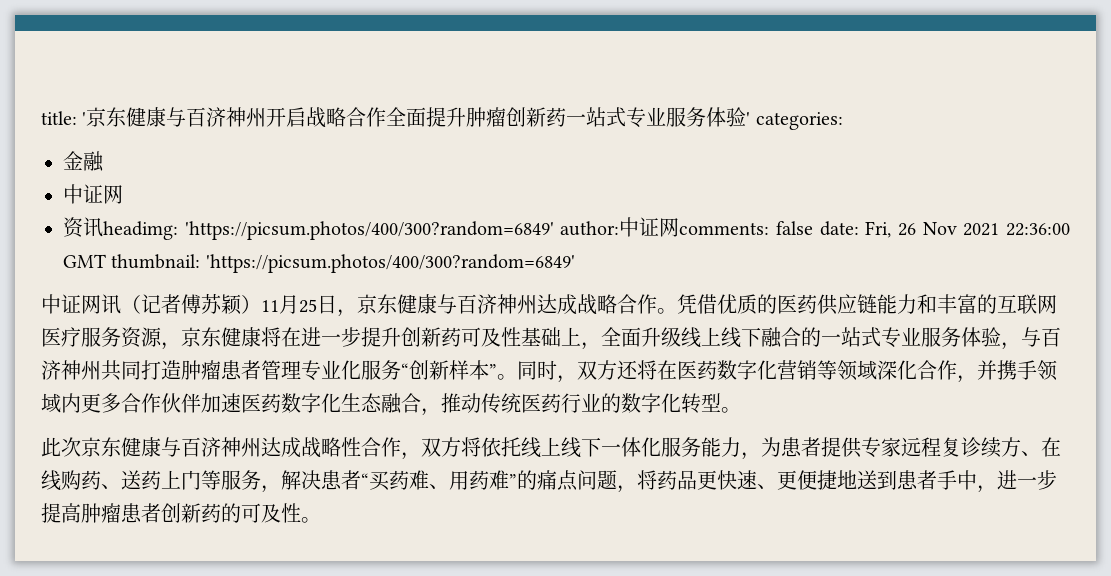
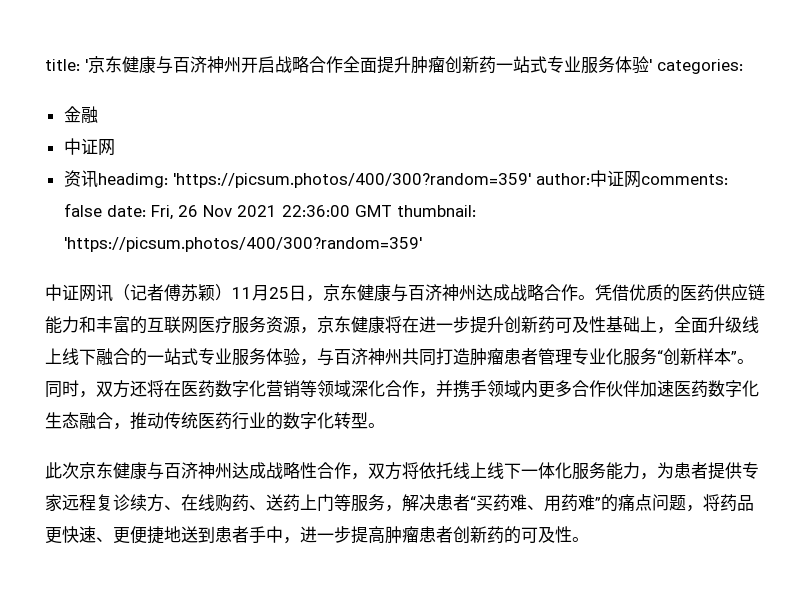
- 资讯headimg: 'https://picsum.photos/400/300?random=6849' author:中证网comments: false date: Fri, 26 Nov 2021 22:36:00 GMT thumbnail: 'https://picsum.photos/400/300?random=6849'
+ 资讯headimg: 'https://picsum.photos/400/300?random=359' author:中证网comments: false date: Fri, 26 Nov 2021 22:36:00 GMT thumbnail: 'https://picsum.photos/400/300?random=359'

